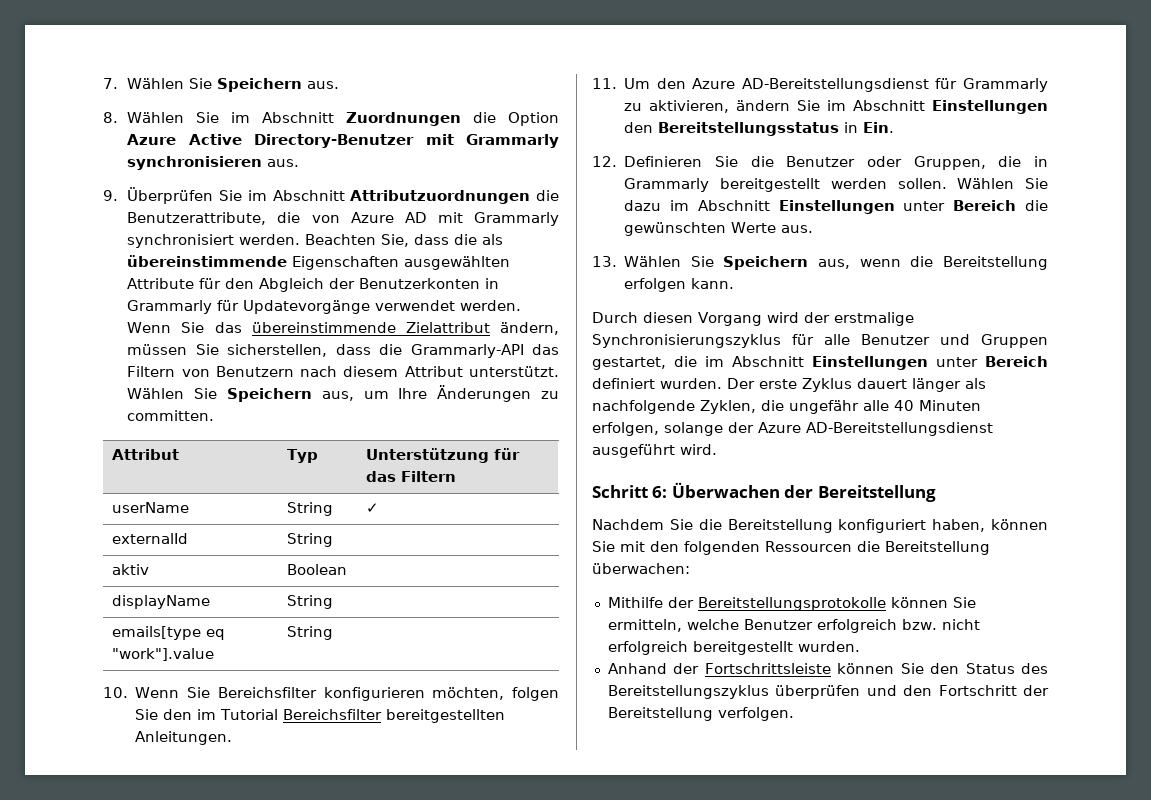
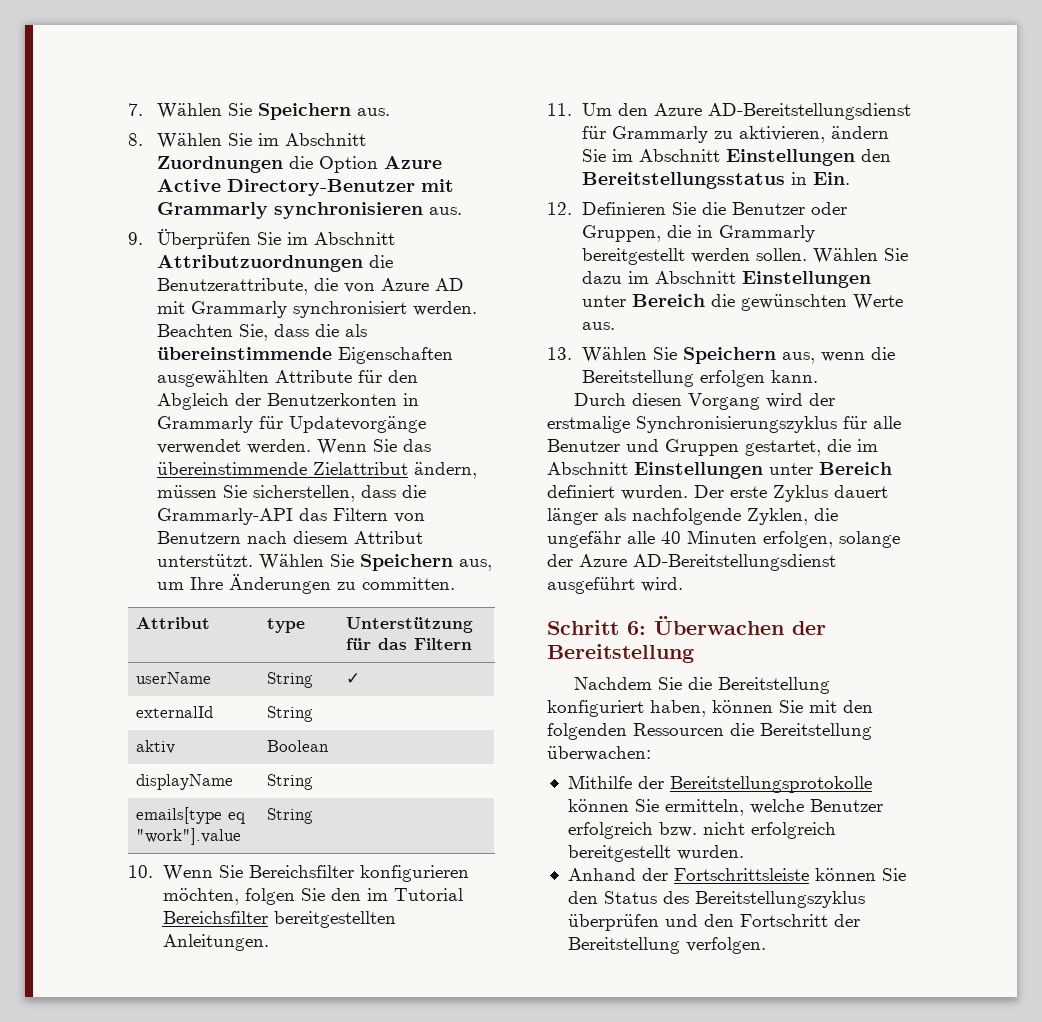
- Attribut | Typ | Unterstützung für das Filtern
+ Attribut | type | Unterstützung für das Filtern

